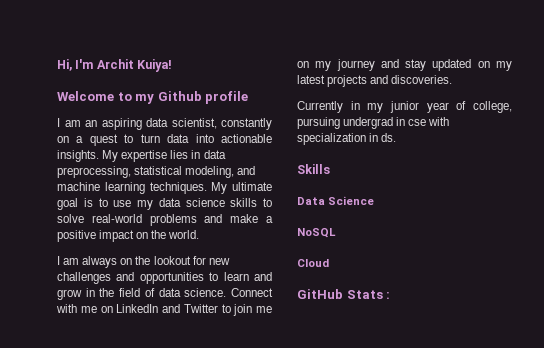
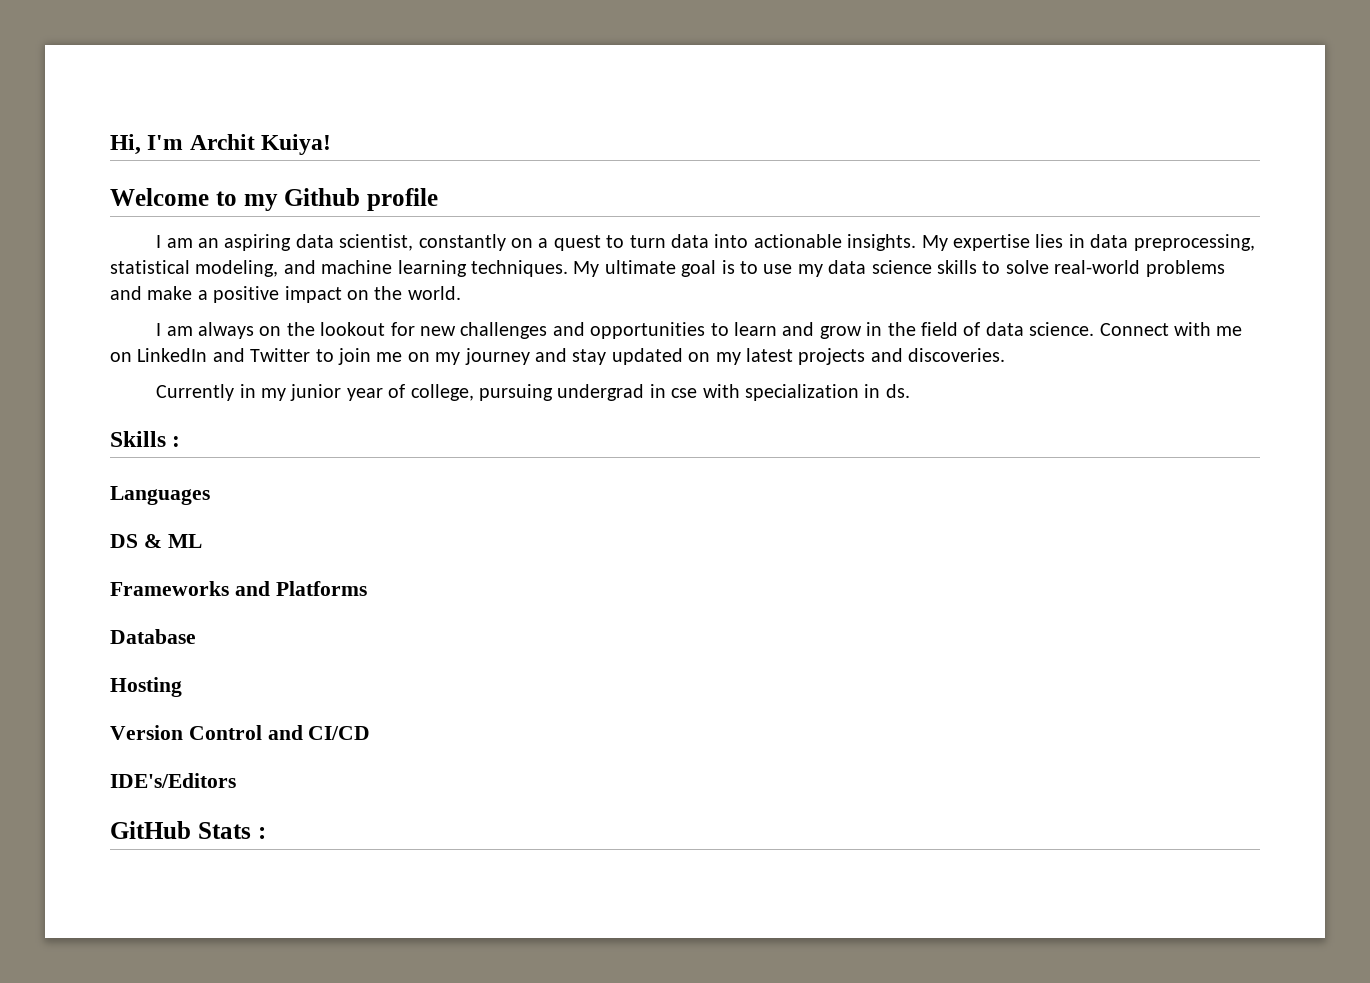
- Skills
- Data Science
- NoSQL
- Cloud
+ Skills :
+ Languages
+ DS & ML
+ Frameworks and Platforms
+ Database
+ Hosting
+ Version Control and CI/CD
+ IDE's/Editors

